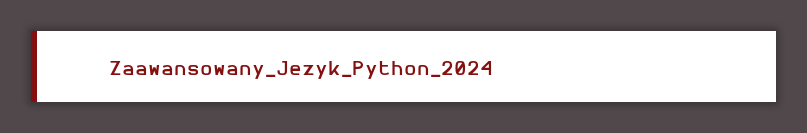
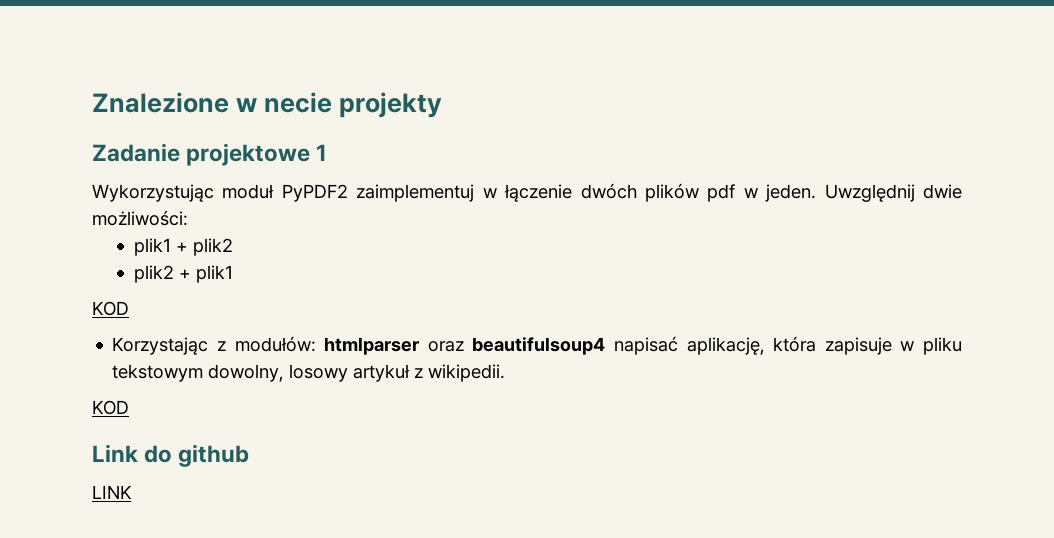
- Zaawansowany_Jezyk_Python_2024
+ Znalezione w necie projekty
+ Zadanie projektowe 1
+ Wykorzystując moduł PyPDF2 zaimplementuj w łączenie dwóch plików pdf w jeden. Uwzględnij dwie możliwości:
+ plik1 + plik2
+ plik2 + plik1
+ KOD
+ Korzystając z modułów: htmlparser oraz beautifulsoup4 napisać aplikację, która zapisuje w pliku tekstowym dowolny, losowy artykuł z wikipedii.
+ KOD
+ Link do github
+ LINK

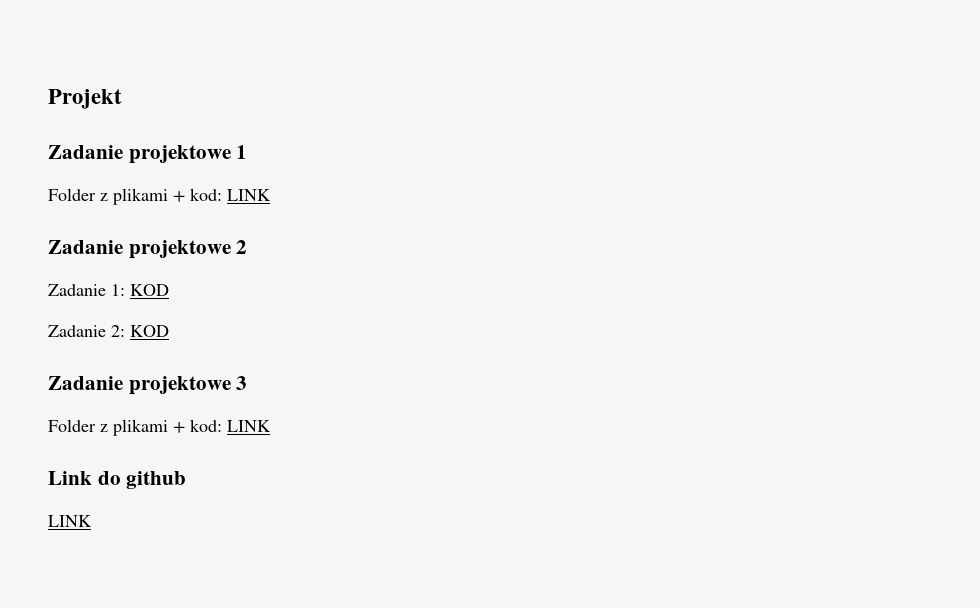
- Znalezione w necie projekty
+ Projekt
  Zadanie projektowe 1
- Wykorzystując moduł PyPDF2 zaimplementuj w łączenie dwóch plików pdf w jeden. Uwzględnij dwie możliwości:
- plik1 + plik2
- plik2 + plik1
- KOD
- Korzystając z modułów: htmlparser oraz beautifulsoup4 napisać aplikację, która zapisuje w pliku tekstowym dowolny, losowy artykuł z wikipedii.
- KOD
+ Folder z plikami + kod: LINK
+ Zadanie projektowe 2
+ Zadanie 1: KOD
+ Zadanie 2: KOD
+ Zadanie projektowe 3
+ Folder z plikami + kod: LINK

